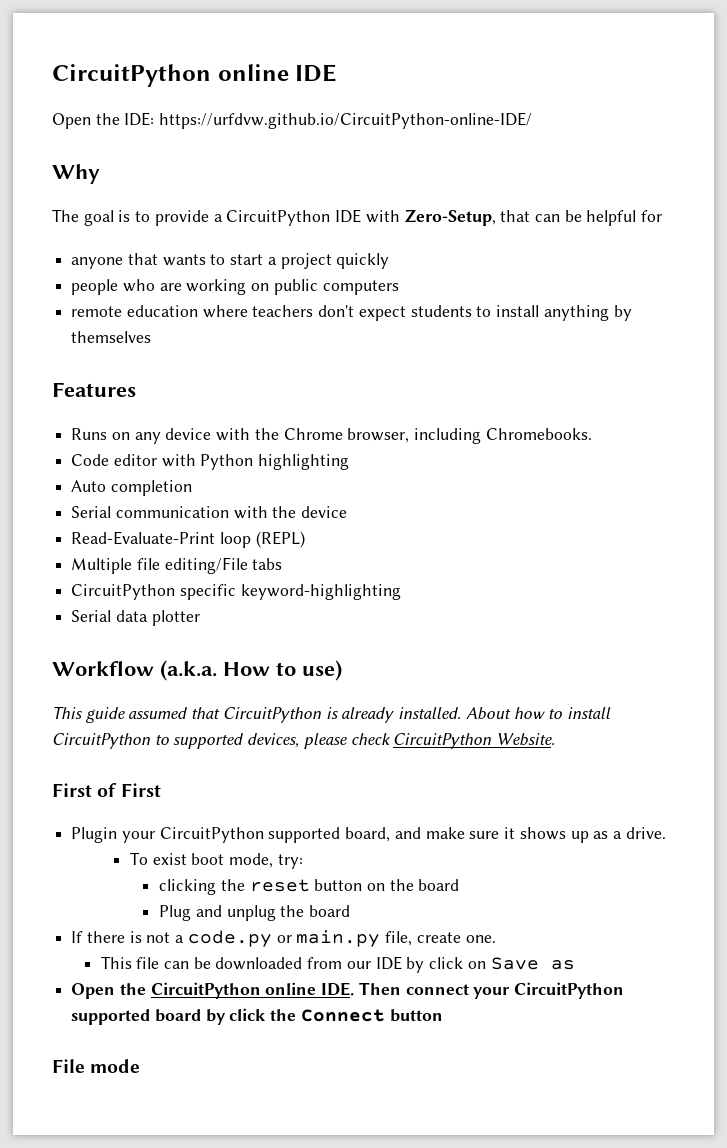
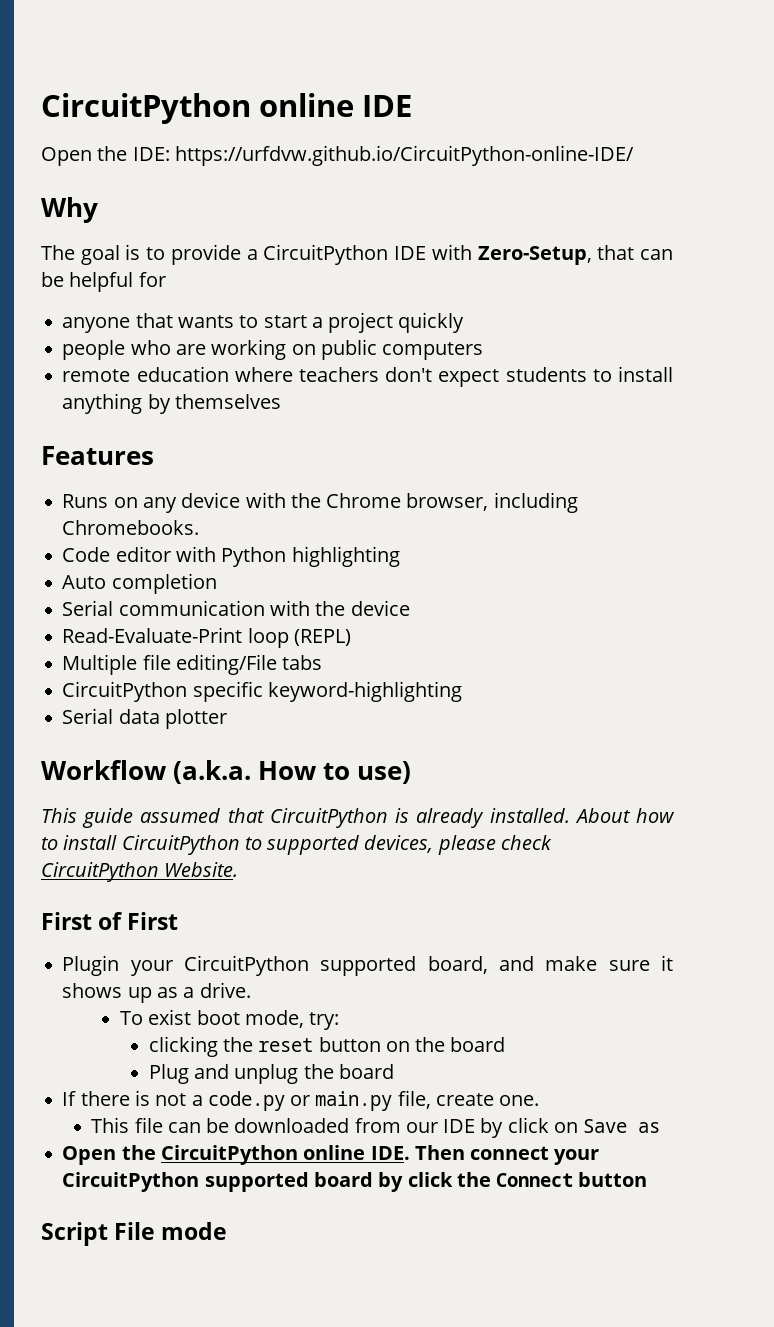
- File mode
+ Script File mode

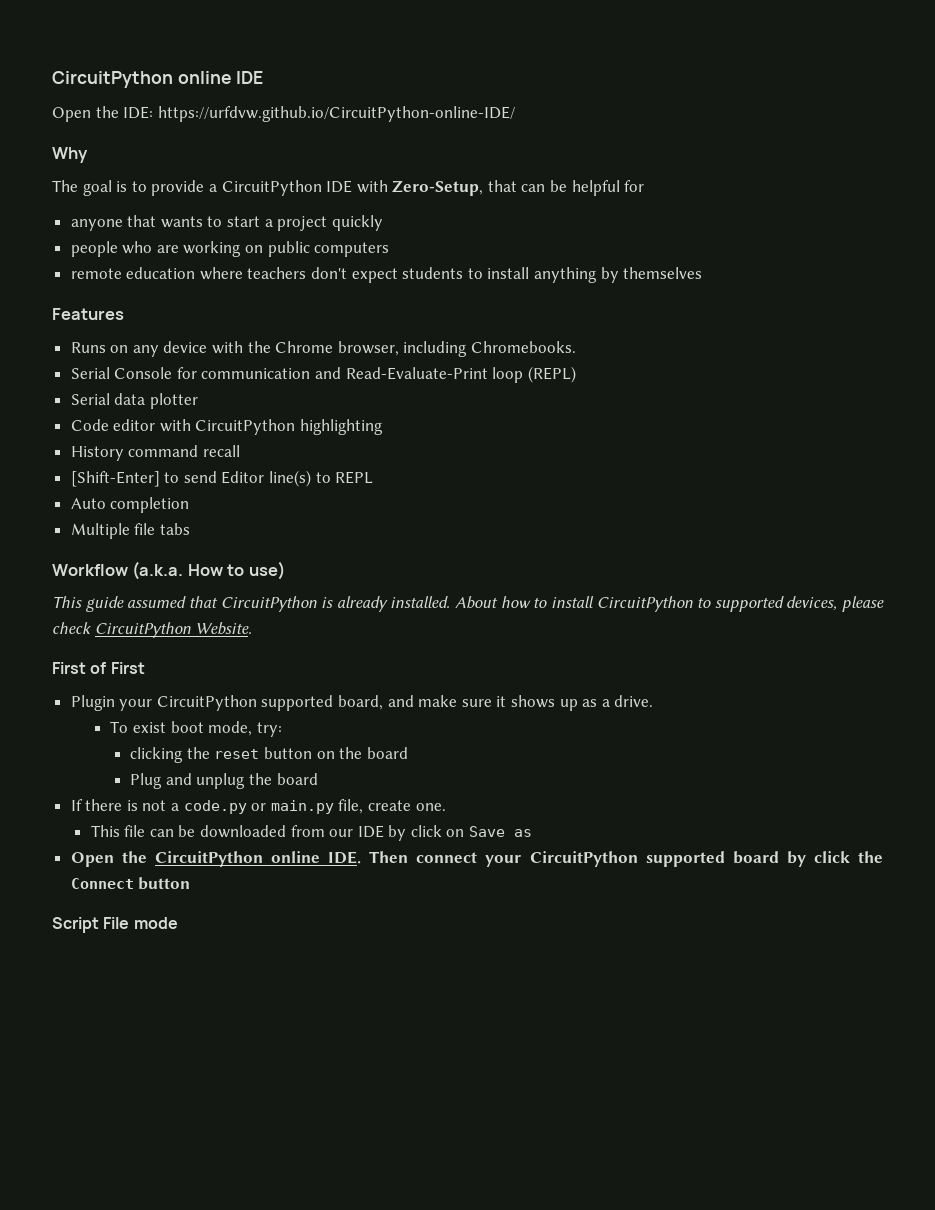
+ Serial Console for communication and Read-Evaluate-Print loop (REPL)
+ Serial data plotter
- Code editor with Python highlighting
+ Code editor with CircuitPython highlighting
+ History command recall
+ [Shift-Enter] to send Editor line(s) to REPL
  Auto completion
- Serial communication with the device
- Read-Evaluate-Print loop (REPL)
- Multiple file editing/File tabs
+ Multiple file tabs
- CircuitPython specific keyword-highlighting
- Serial data plotter

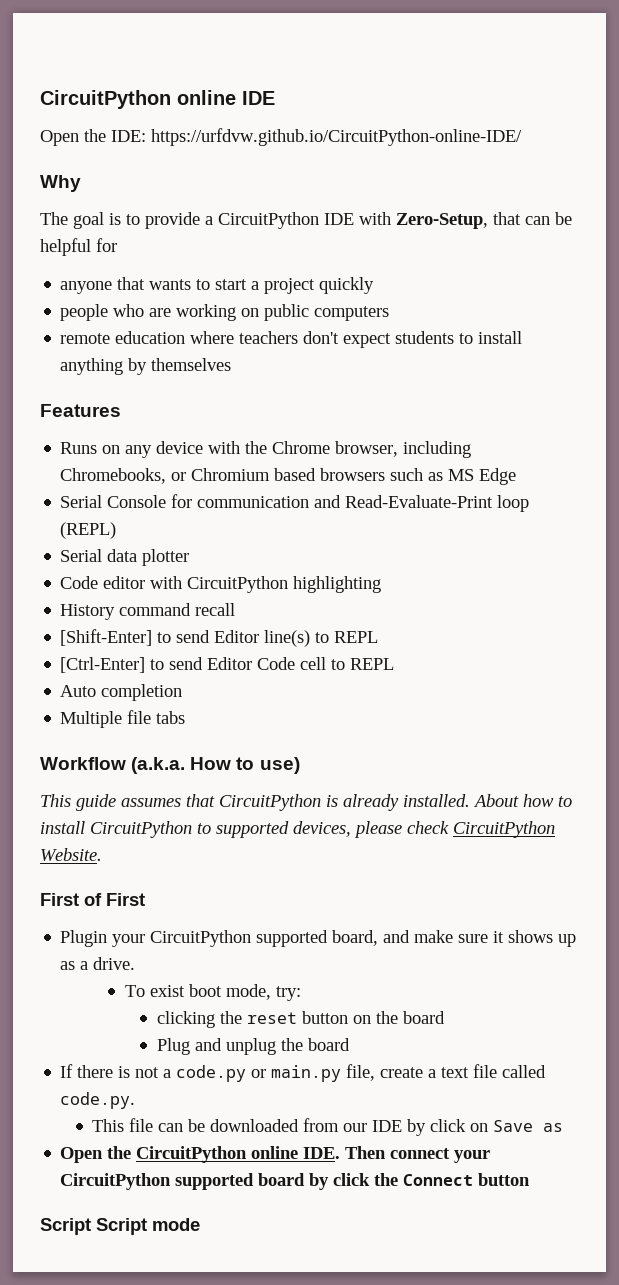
- Runs on any device with the Chrome browser, including Chromebooks.
+ Runs on any device with the Chrome browser, including Chromebooks, or Chromium based browsers such as MS Edge
+ [Ctrl-Enter] to send Editor Code cell to REPL
- This guide assumed that CircuitPython is already installed.
+ This guide assumes that CircuitPython is already installed.
- If there is not a code.py or main.py file, create one.
+ If there is not a code.py or main.py file, create a text file called code.py.
- Script File mode
+ Script Script mode

